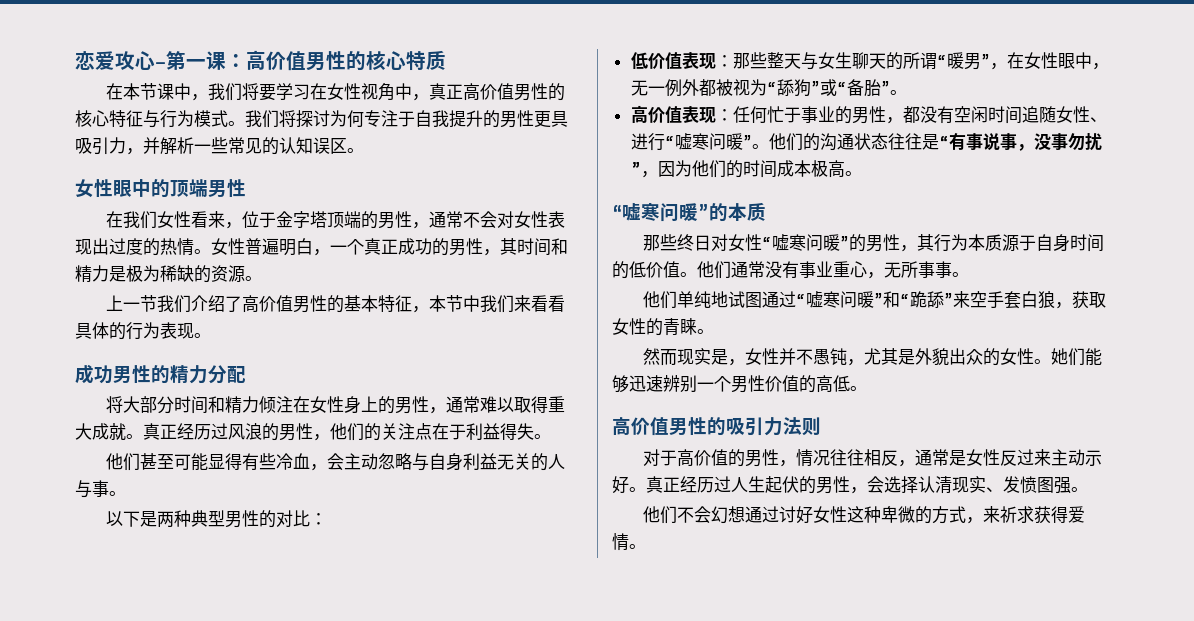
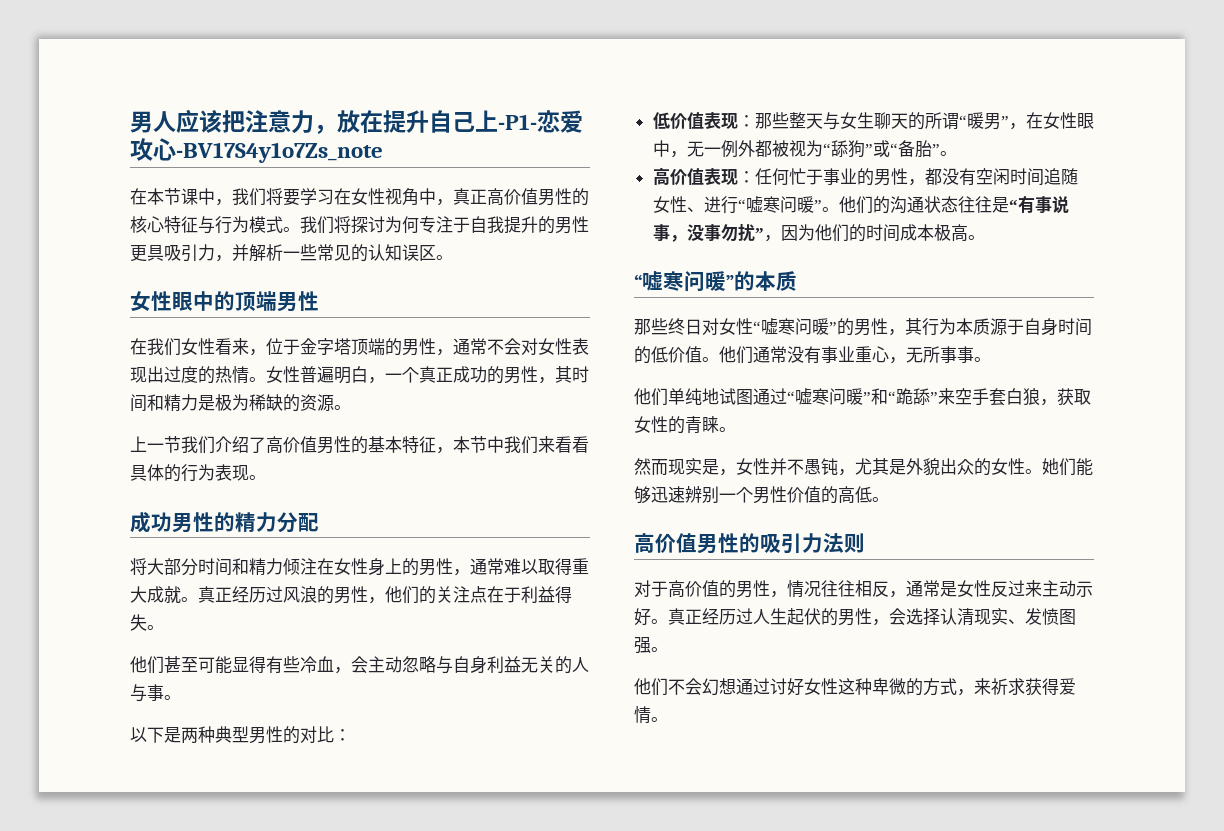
- 恋爱攻心-第一课：高价值男性的核心特质
+ 男人应该把注意力，放在提升自己上-P1-恋爱攻心-BV17S4y1o7Zs_note

